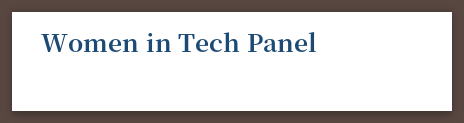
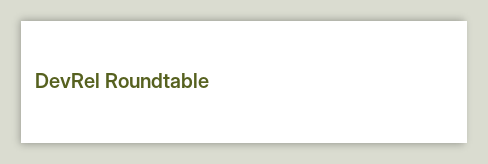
- Women in Tech Panel
+ DevRel Roundtable

